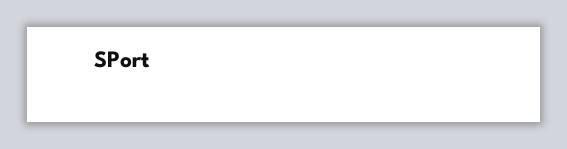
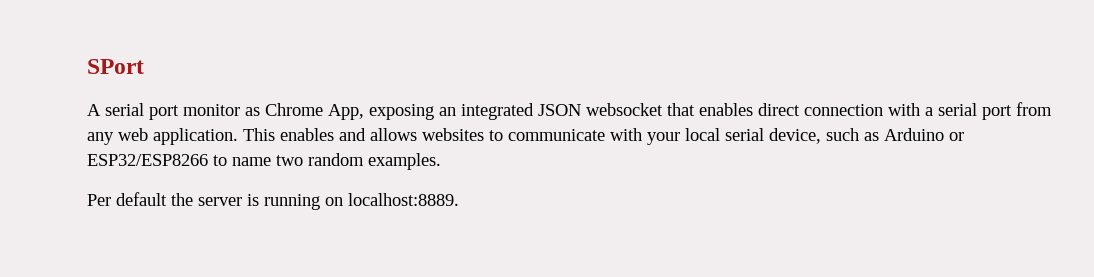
+ A serial port monitor as Chrome App, exposing an integrated JSON websocket that enables direct connection with a serial port from any web application. This enables and allows websites to communicate with your local serial device, such as Arduino or ESP32/ESP8266 to name two random examples.
+ Per default the server is running on localhost:8889.

